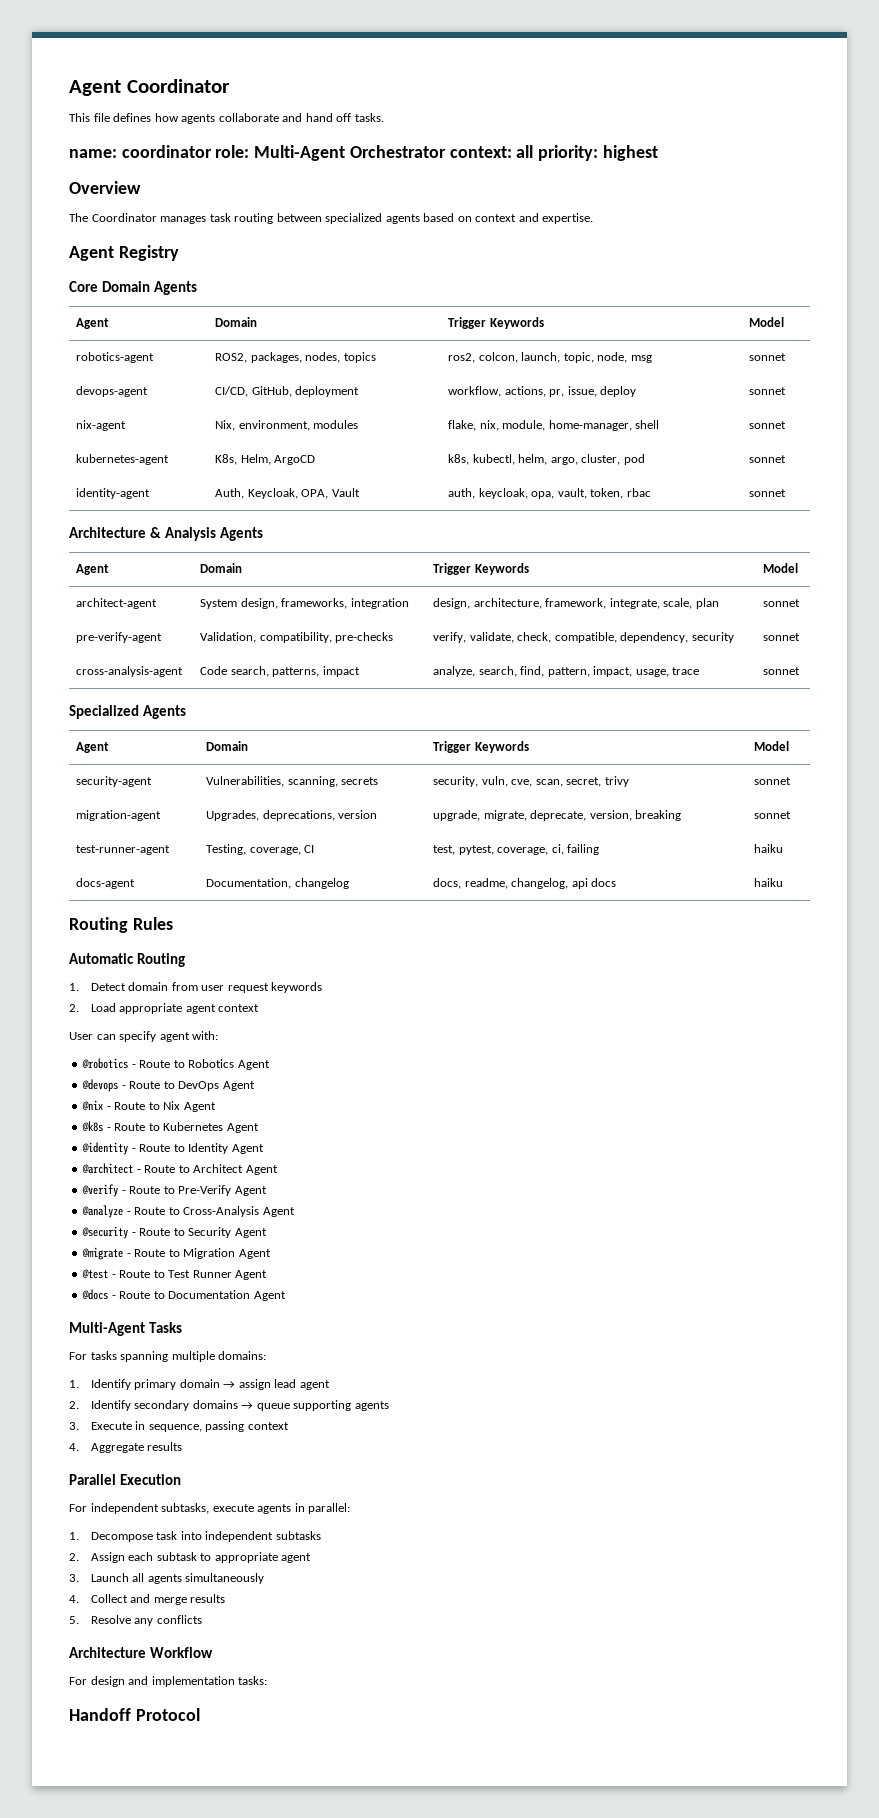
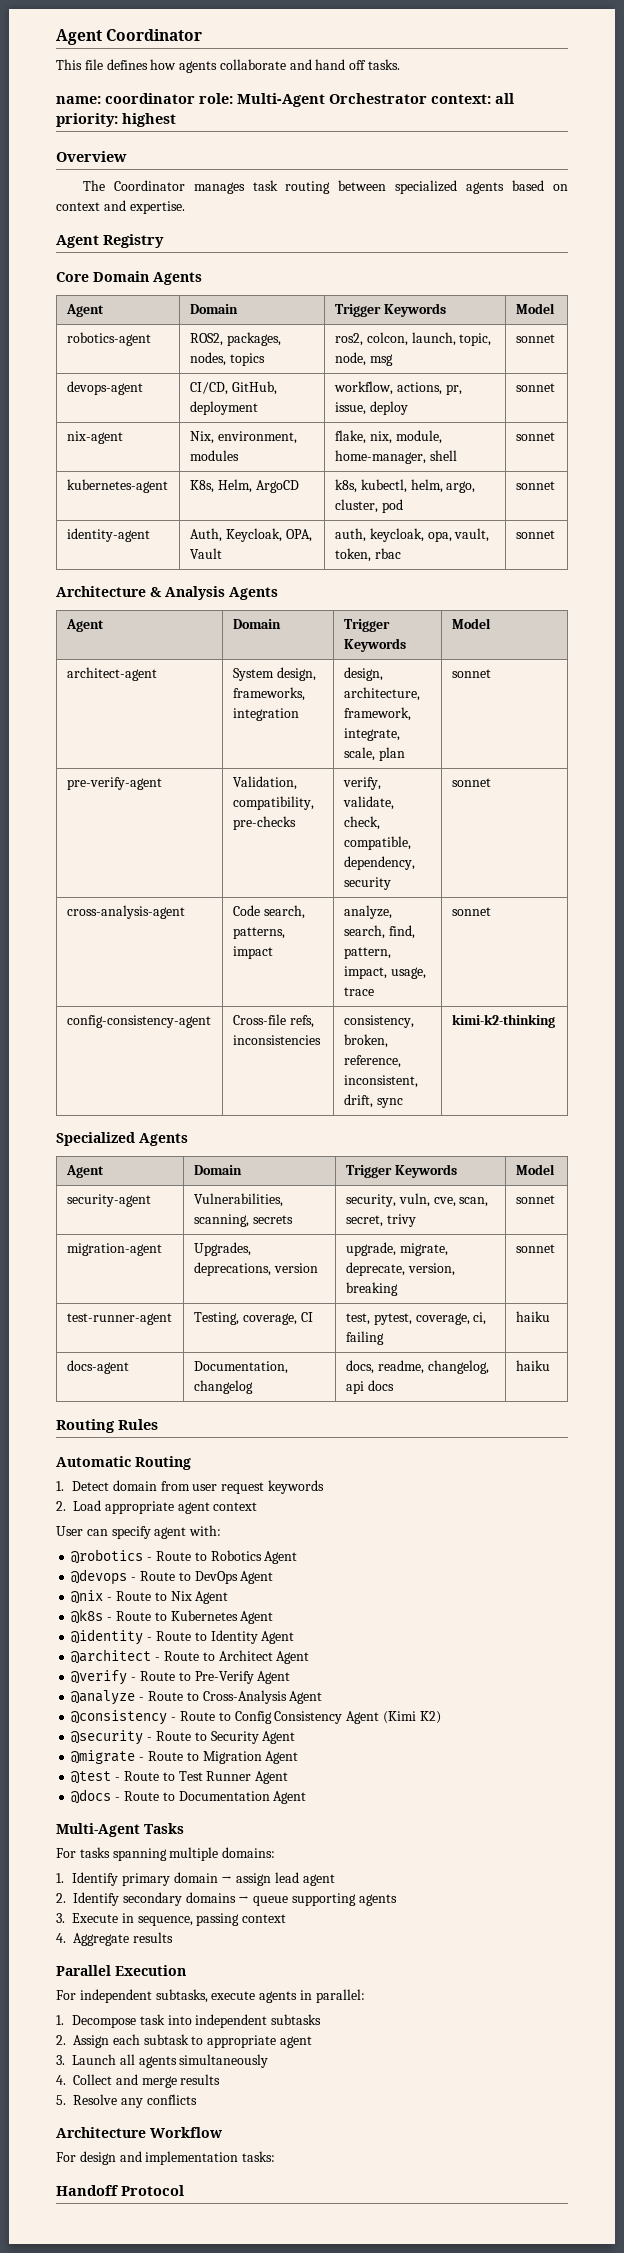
+ config-consistency-agent | Cross-file refs, inconsistencies | consistency, broken, reference, inconsistent, drift, sync | kimi-k2-thinking
+ @consistency - Route to Config Consistency Agent (Kimi K2)

